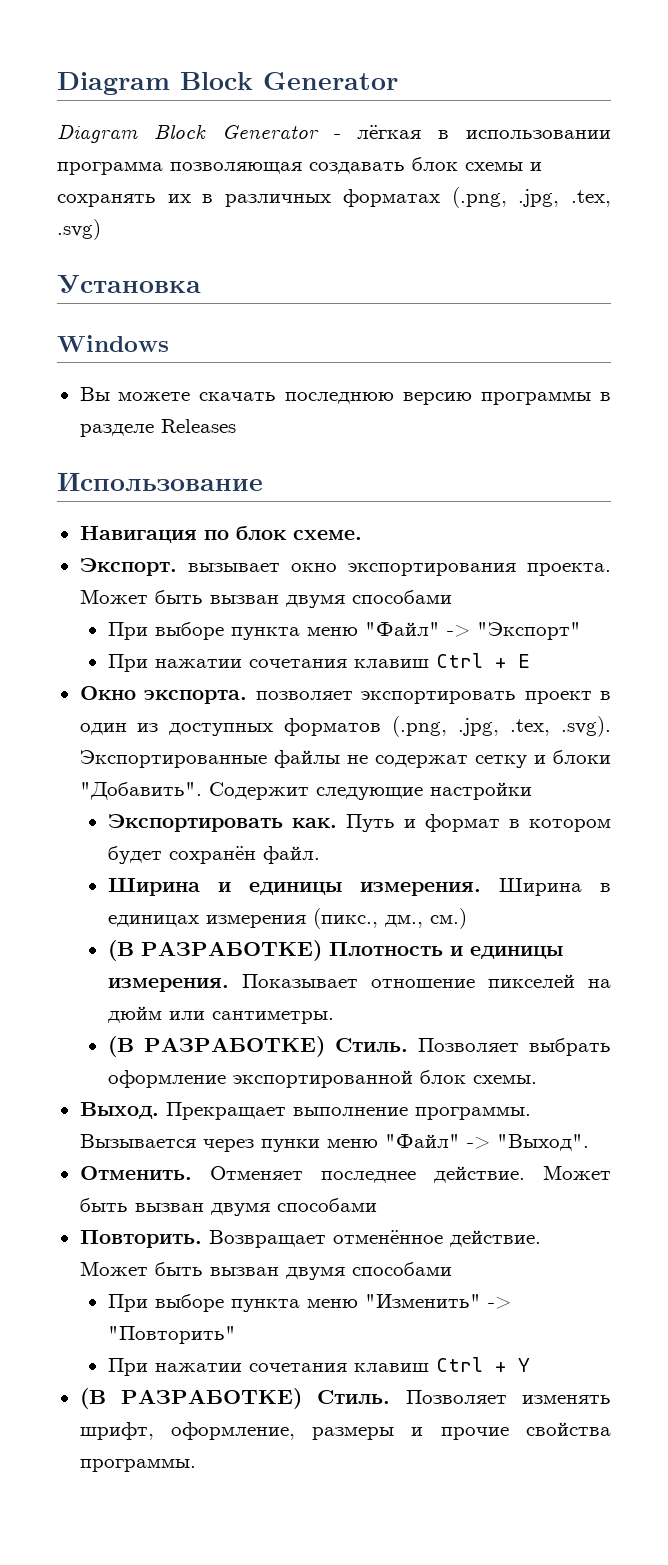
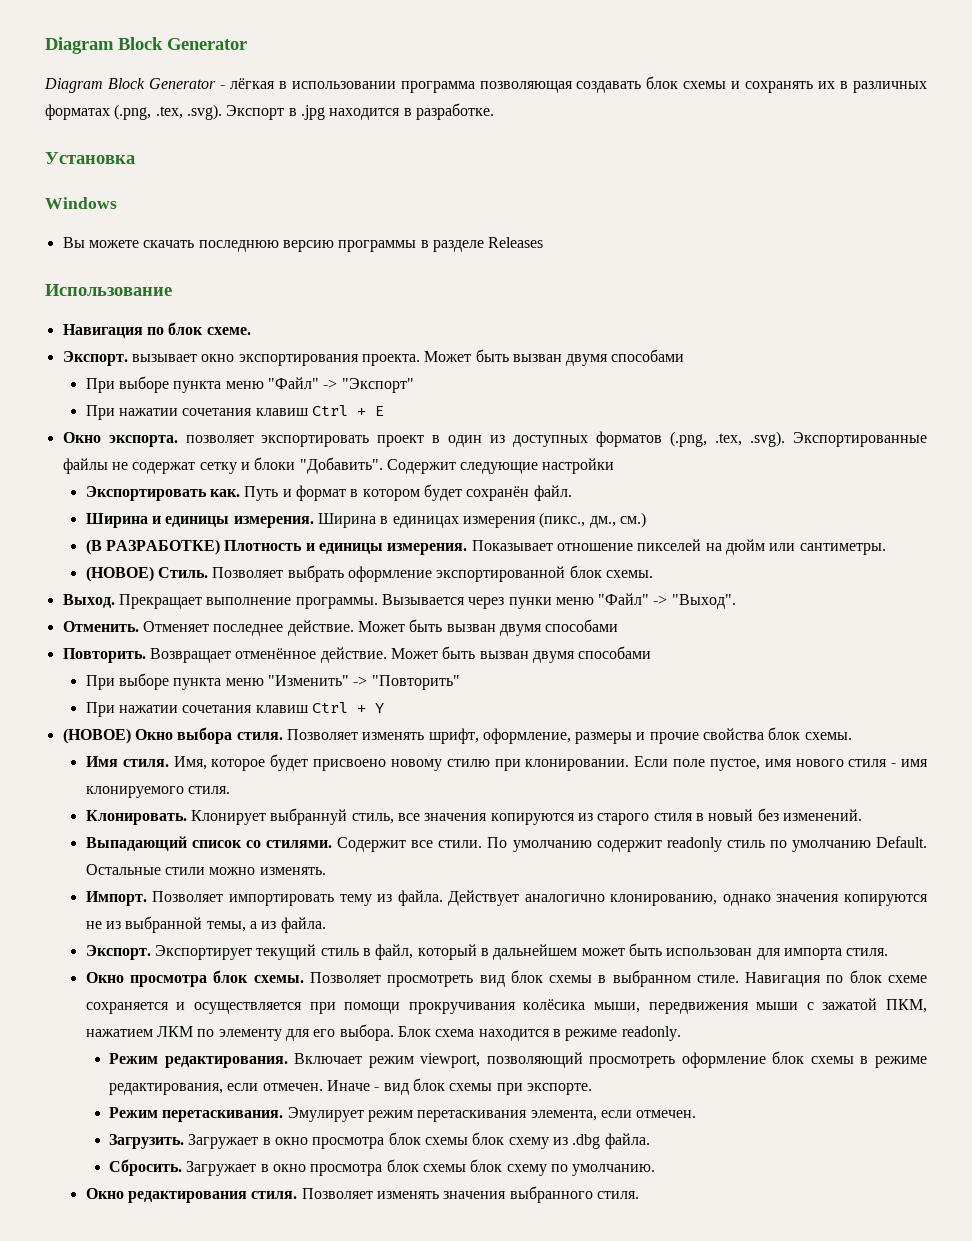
- Diagram Block Generator - лёгкая в использовании программа позволяющая создавать блок схемы и сохранять их в различных форматах (.png, .jpg, .tex, .svg)
+ Diagram Block Generator - лёгкая в использовании программа позволяющая создавать блок схемы и сохранять их в различных форматах (.png, .tex, .svg). Экспорт в .jpg находится в разработке.
- Окно экспорта. позволяет экспортировать проект в один из доступных форматов (.png, .jpg, .tex, .svg). Экспортированные файлы не содержат сетку и блоки "Добавить".
+ Окно экспорта. позволяет экспортировать проект в один из доступных форматов (.png, .tex, .svg). Экспортированные файлы не содержат сетку и блоки "Добавить".
  Показывает отношение пикселей на дюйм или сантиметры.
- (В РАЗРАБОТКЕ) Стиль.
+ (НОВОЕ) Стиль.
  При нажатии сочетания клавиш Ctrl + Y
- (В РАЗРАБОТКЕ) Стиль.
+ (НОВОЕ) Окно выбора стиля.
- Позволяет изменять шрифт, оформление, размеры и прочие свойства программы.
+ Позволяет изменять шрифт, оформление, размеры и прочие свойства блок схемы.
+ Имя стиля. Имя, которое будет присвоено новому стилю при клонировании. Если поле пустое, имя нового стиля - имя клонируемого стиля.
+ Клонировать. Клонирует выбраннуй стиль, все значения копируются из старого стиля в новый без изменений.
+ Выпадающий список со стилями. Содержит все стили. По умолчанию содержит readonly стиль по умолчанию Default. Остальные стили можно изменять.
+ Импорт. Позволяет импортировать тему из файла. Действует аналогично клонированию, однако значения копируются не из выбранной темы, а из файла.
+ Экспорт. Экспортирует текущий стиль в файл, который в дальнейшем может быть использован для импорта стиля.
+ Окно просмотра блок схемы. Позволяет просмотреть вид блок схемы в выбранном стиле. Навигация по блок схеме сохраняется и осуществляется при помощи прокручивания колёсика мыши, передвижения мыши с зажатой ПКМ, нажатием ЛКМ по элементу для его выбора. Блок схема находится в режиме readonly.
+ Режим редактирования. Включает режим viewport, позволяющий просмотреть оформление блок схемы в режиме редактирования, если отмечен. Иначе - вид блок схемы при экспорте.
+ Режим перетаскивания. Эмулирует режим перетаскивания элемента, если отмечен.
+ Загрузить. Загружает в окно просмотра блок схемы блок схему из .dbg файла.
+ Сбросить. Загружает в окно просмотра блок схемы блок схему по умолчанию.
+ Окно редактирования стиля. Позволяет изменять значения выбранного стиля.

